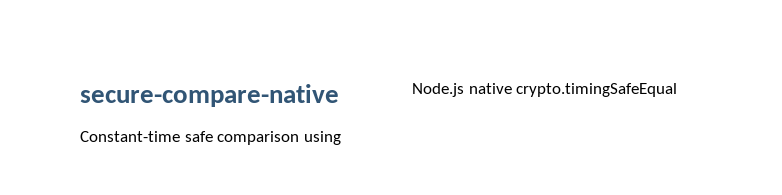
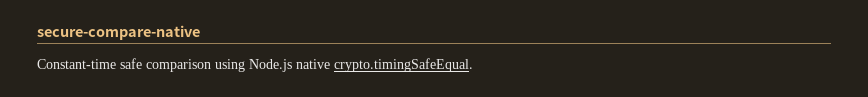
- Constant-time safe comparison using Node.js native crypto.timingSafeEqual
+ Constant-time safe comparison using Node.js native crypto.timingSafeEqual.

